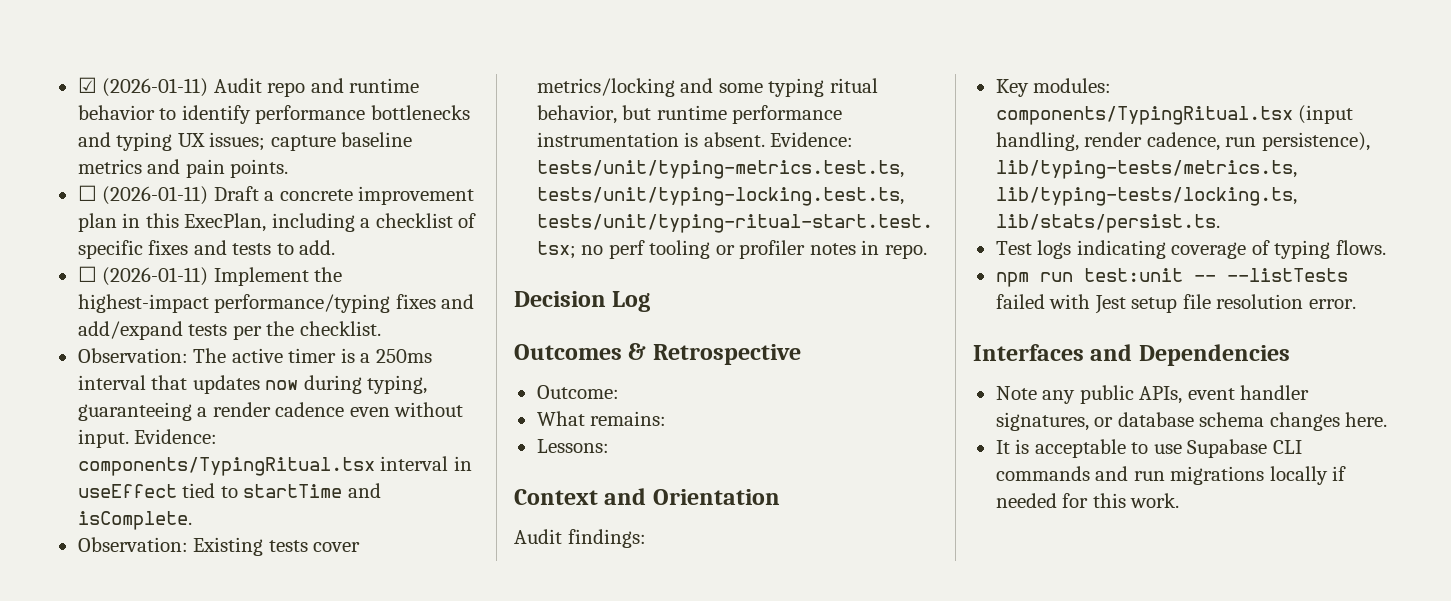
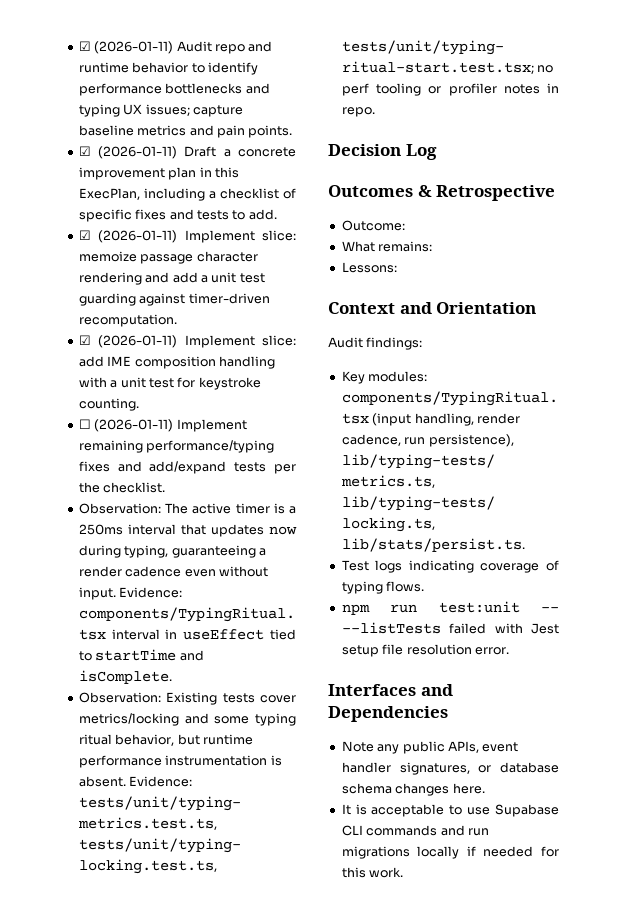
- ☐ (2026-01-11) Draft a concrete improvement plan in this ExecPlan, including a checklist of specific fixes and tests to add.
+ ☑ (2026-01-11) Draft a concrete improvement plan in this ExecPlan, including a checklist of specific fixes and tests to add.
+ ☑ (2026-01-11) Implement slice: memoize passage character rendering and add a unit test guarding against timer-driven recomputation.
+ ☑ (2026-01-11) Implement slice: add IME composition handling with a unit test for keystroke counting.
- ☐ (2026-01-11) Implement the highest-impact performance/typing fixes and add/expand tests per the checklist.
+ ☐ (2026-01-11) Implement remaining performance/typing fixes and add/expand tests per the checklist.

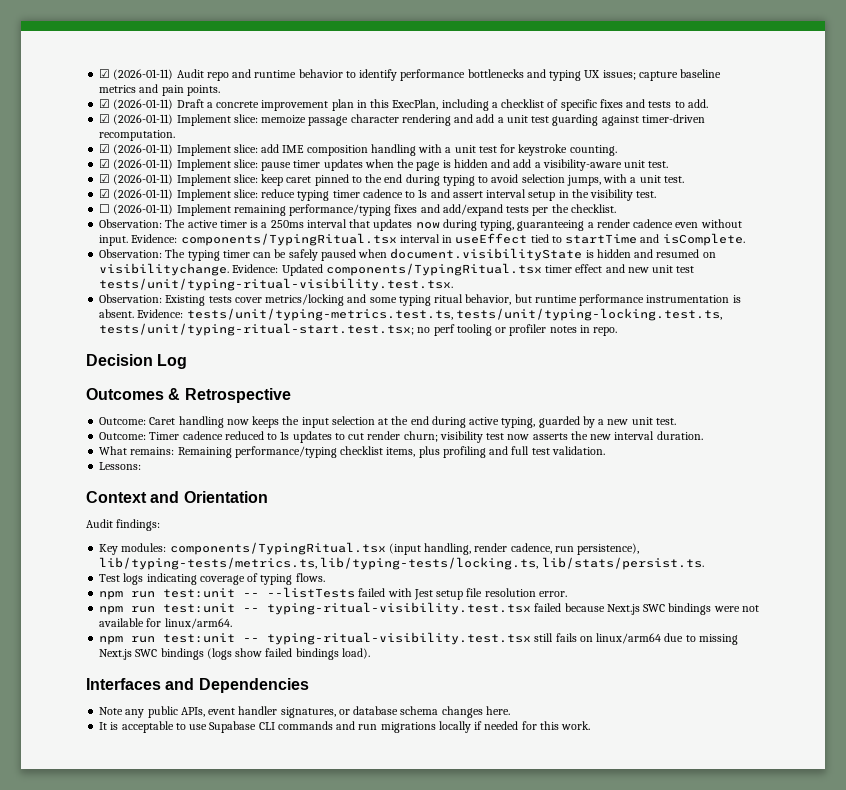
+ ☑ (2026-01-11) Implement slice: pause timer updates when the page is hidden and add a visibility-aware unit test.
+ ☑ (2026-01-11) Implement slice: keep caret pinned to the end during typing to avoid selection jumps, with a unit test.
+ ☑ (2026-01-11) Implement slice: reduce typing timer cadence to 1s and assert interval setup in the visibility test.
+ Observation: The typing timer can be safely paused when document.visibilityState is hidden and resumed on visibilitychange. Evidence: Updated components/TypingRitual.tsx timer effect and new unit test tests/unit/typing-ritual-visibility.test.tsx.
- Outcome:
- What remains:
+ Outcome: Caret handling now keeps the input selection at the end during active typing, guarded by a new unit test.
+ Outcome: Timer cadence reduced to 1s updates to cut render churn; visibility test now asserts the new interval duration.
+ What remains: Remaining performance/typing checklist items, plus profiling and full test validation.
+ npm run test:unit -- typing-ritual-visibility.test.tsx failed because Next.js SWC bindings were not available for linux/arm64.
+ npm run test:unit -- typing-ritual-visibility.test.tsx still fails on linux/arm64 due to missing Next.js SWC bindings (logs show failed bindings load).

